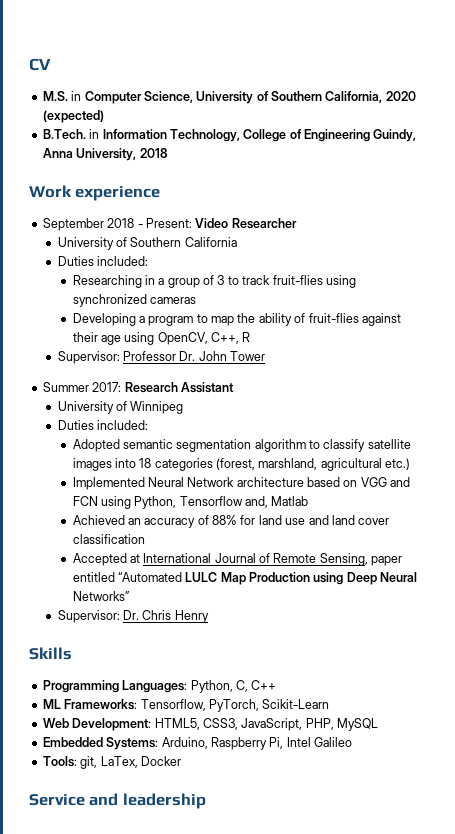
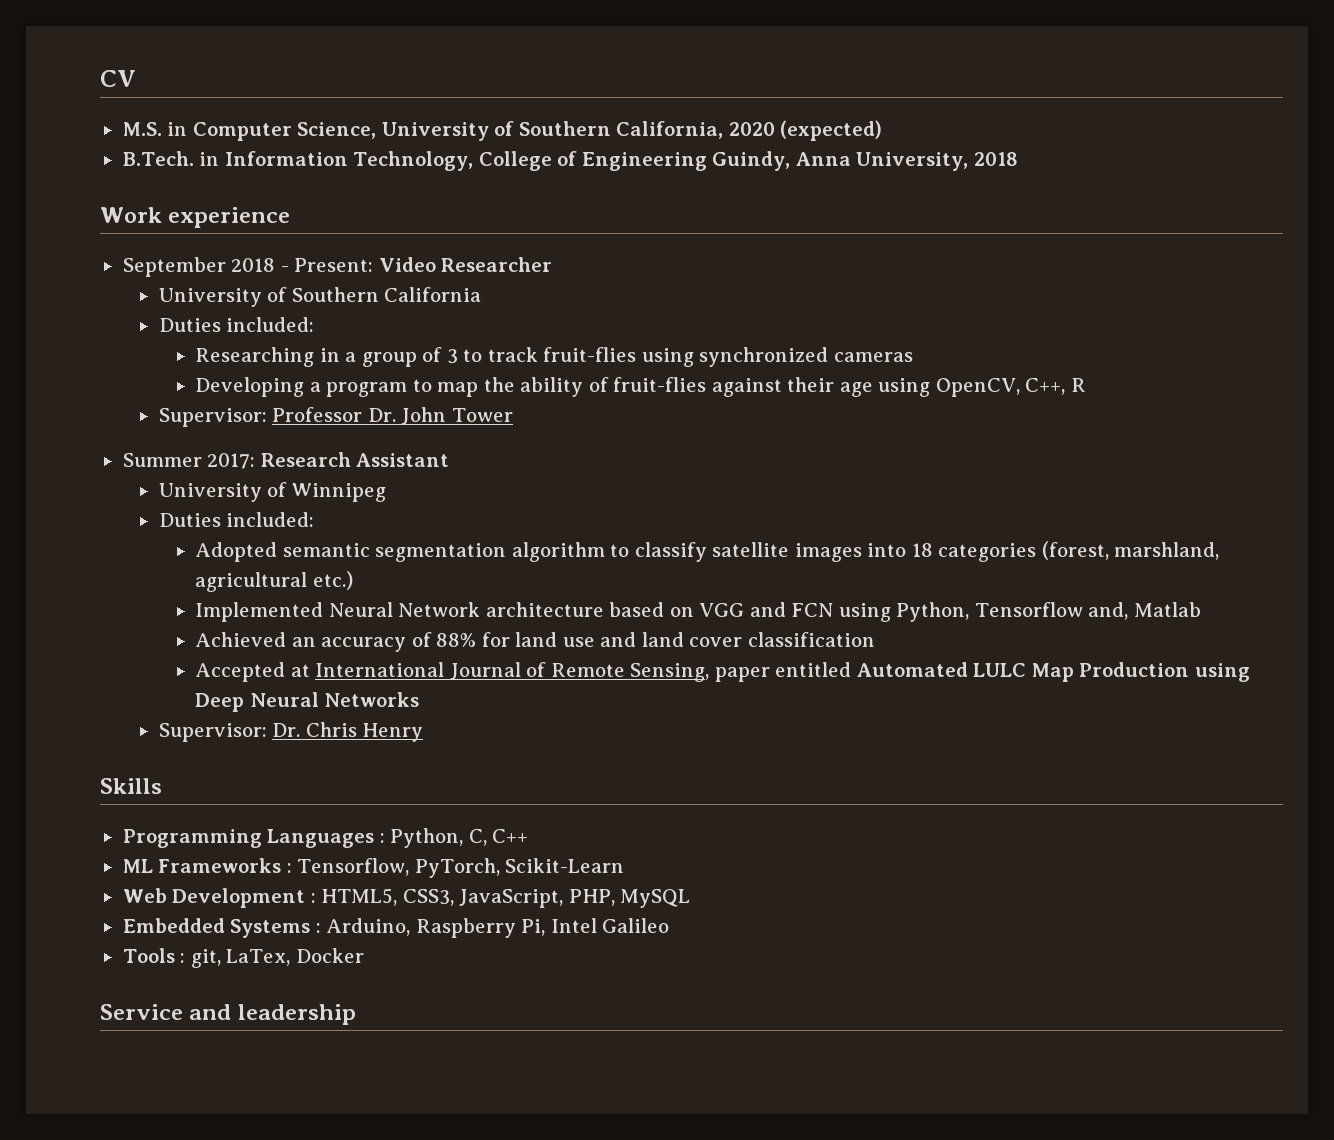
- Accepted at International Journal of Remote Sensing, paper entitled “Automated LULC Map Production using Deep Neural Networks”
+ Accepted at International Journal of Remote Sensing, paper entitled Automated LULC Map Production using Deep Neural Networks
- Programming Languages: Python, C, C++
+ Programming Languages : Python, C, C++
- ML Frameworks: Tensorflow, PyTorch, Scikit-Learn
+ ML Frameworks : Tensorflow, PyTorch, Scikit-Learn
- Web Development: HTML5, CSS3, JavaScript, PHP, MySQL
+ Web Development : HTML5, CSS3, JavaScript, PHP, MySQL
- Embedded Systems: Arduino, Raspberry Pi, Intel Galileo
+ Embedded Systems : Arduino, Raspberry Pi, Intel Galileo
- Tools: git, LaTex, Docker
+ Tools : git, LaTex, Docker

